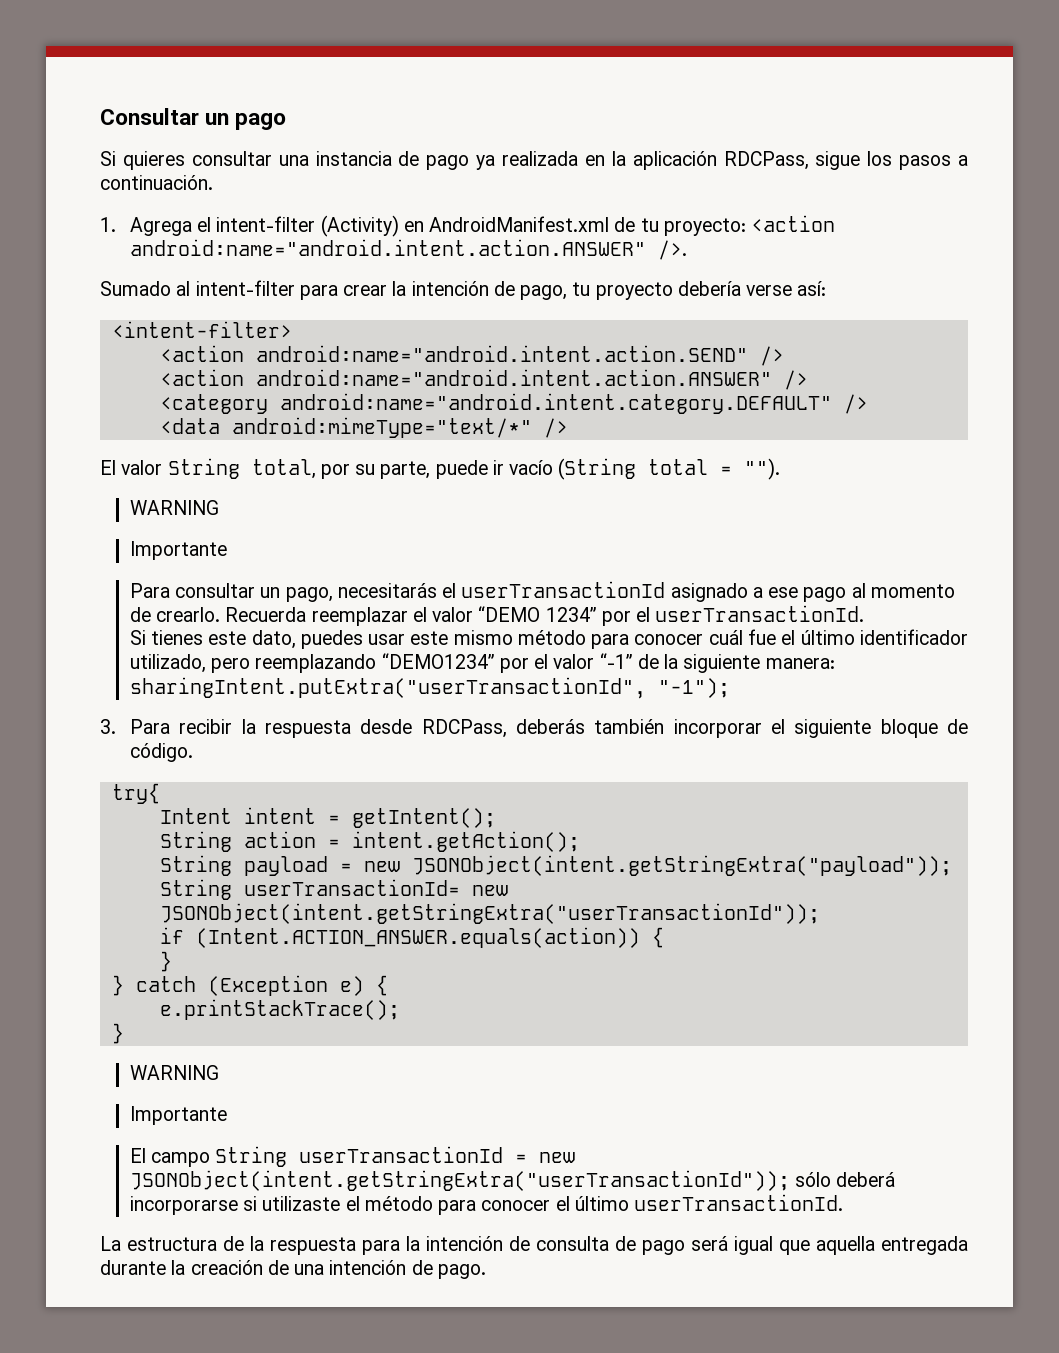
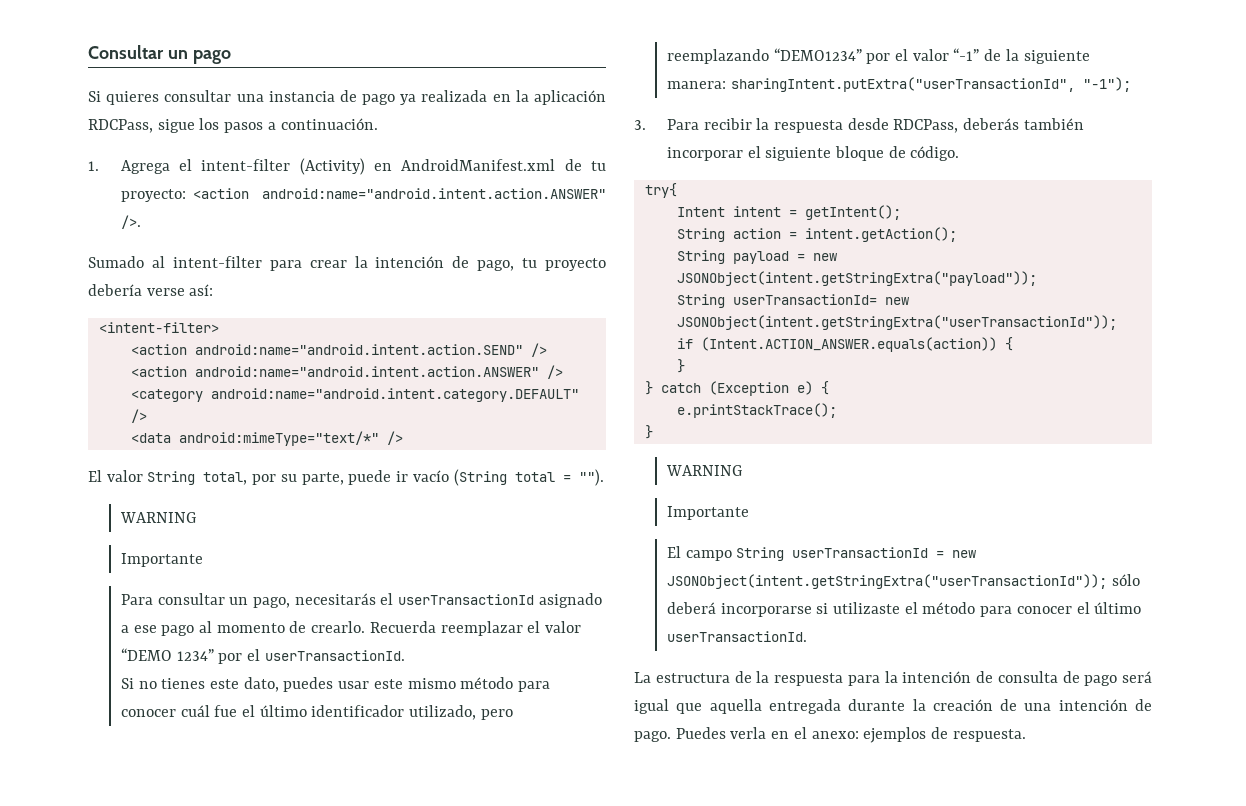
- Si tienes este dato, puedes usar este mismo método para conocer cuál fue el último identificador utilizado, pero reemplazando “DEMO1234” por el valor “-1” de la siguiente manera: sharingIntent.putExtra("userTransactionId", "-1");
+ Si no tienes este dato, puedes usar este mismo método para conocer cuál fue el último identificador utilizado, pero reemplazando “DEMO1234” por el valor “-1” de la siguiente manera: sharingIntent.putExtra("userTransactionId", "-1");
+ Puedes verla en el anexo: ejemplos de respuesta.

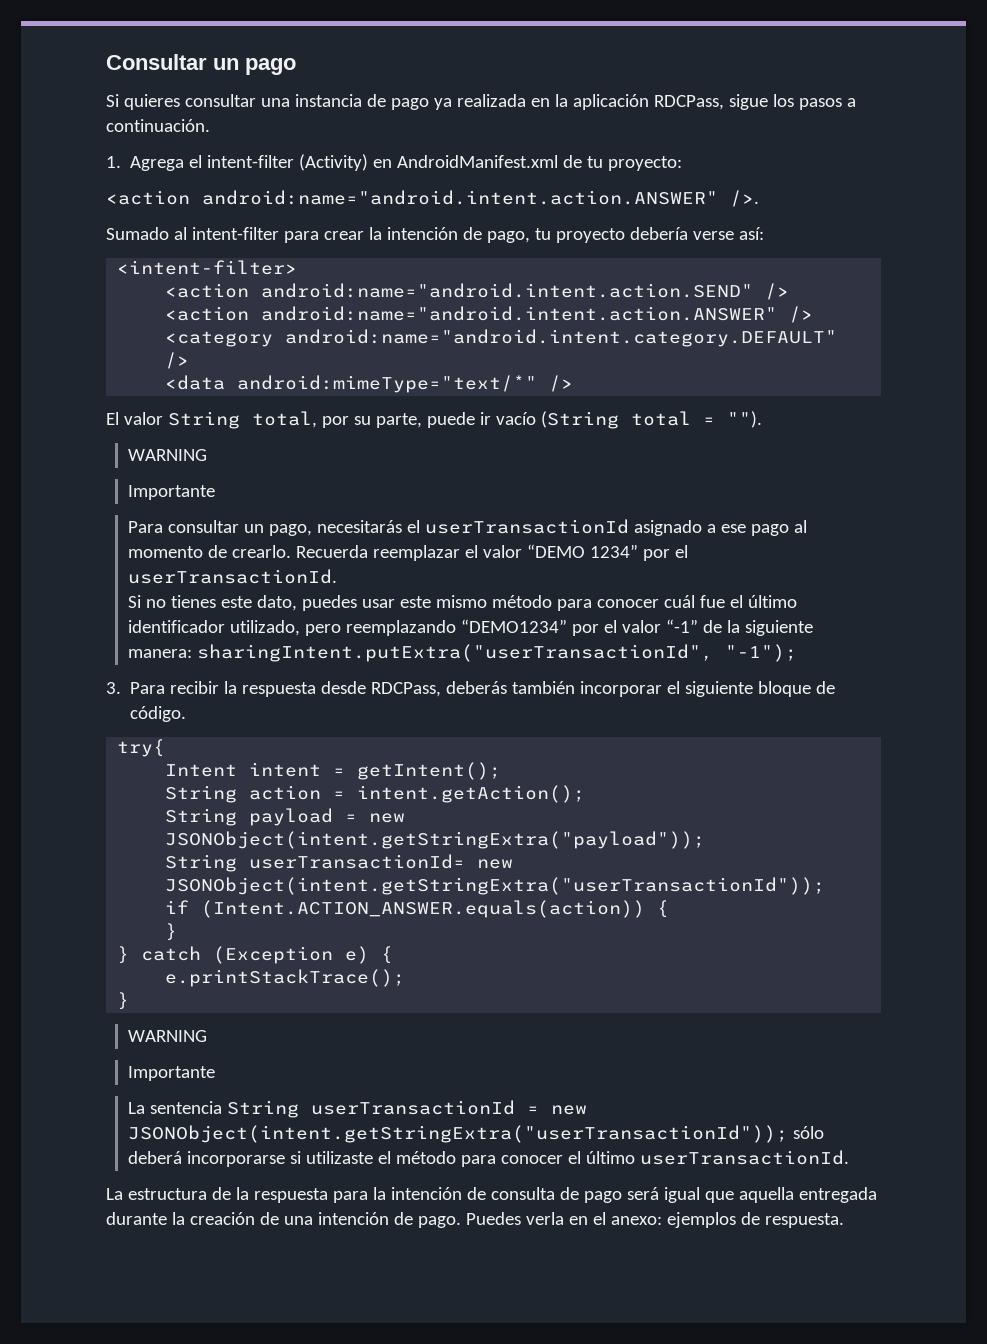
- 1. Agrega el intent-filter (Activity) en AndroidManifest.xml de tu proyecto: <action android:name="android.intent.action.ANSWER" />.
+ 1. Agrega el intent-filter (Activity) en AndroidManifest.xml de tu proyecto:
+ <action android:name="android.intent.action.ANSWER" />.
- El campo String userTransactionId = new JSONObject(intent.getStringExtra("userTransactionId")); sólo deberá incorporarse si utilizaste el método para conocer el último userTransactionId.
+ La sentencia String userTransactionId = new JSONObject(intent.getStringExtra("userTransactionId")); sólo deberá incorporarse si utilizaste el método para conocer el último userTransactionId.

